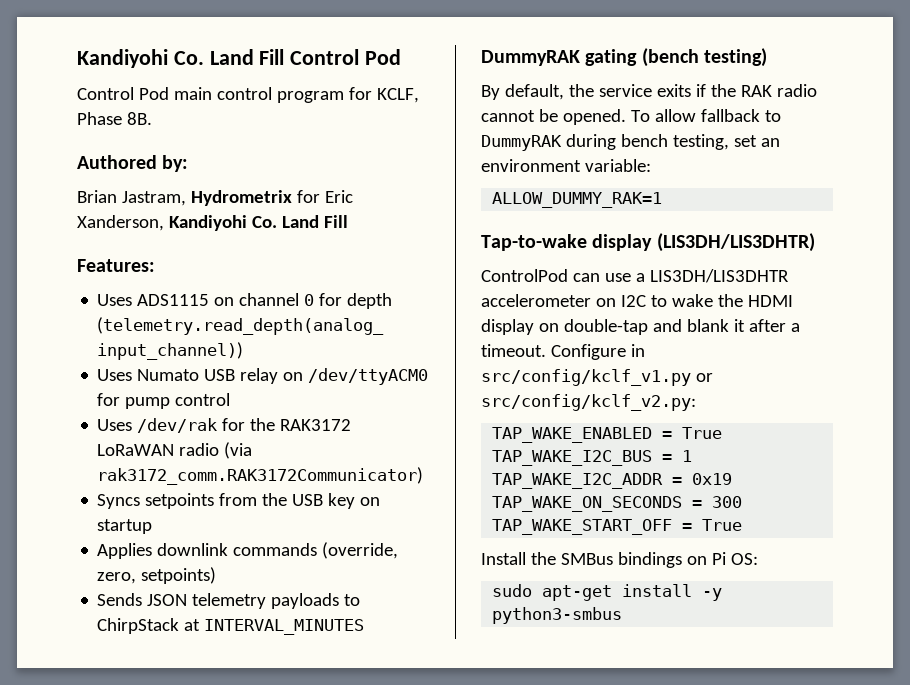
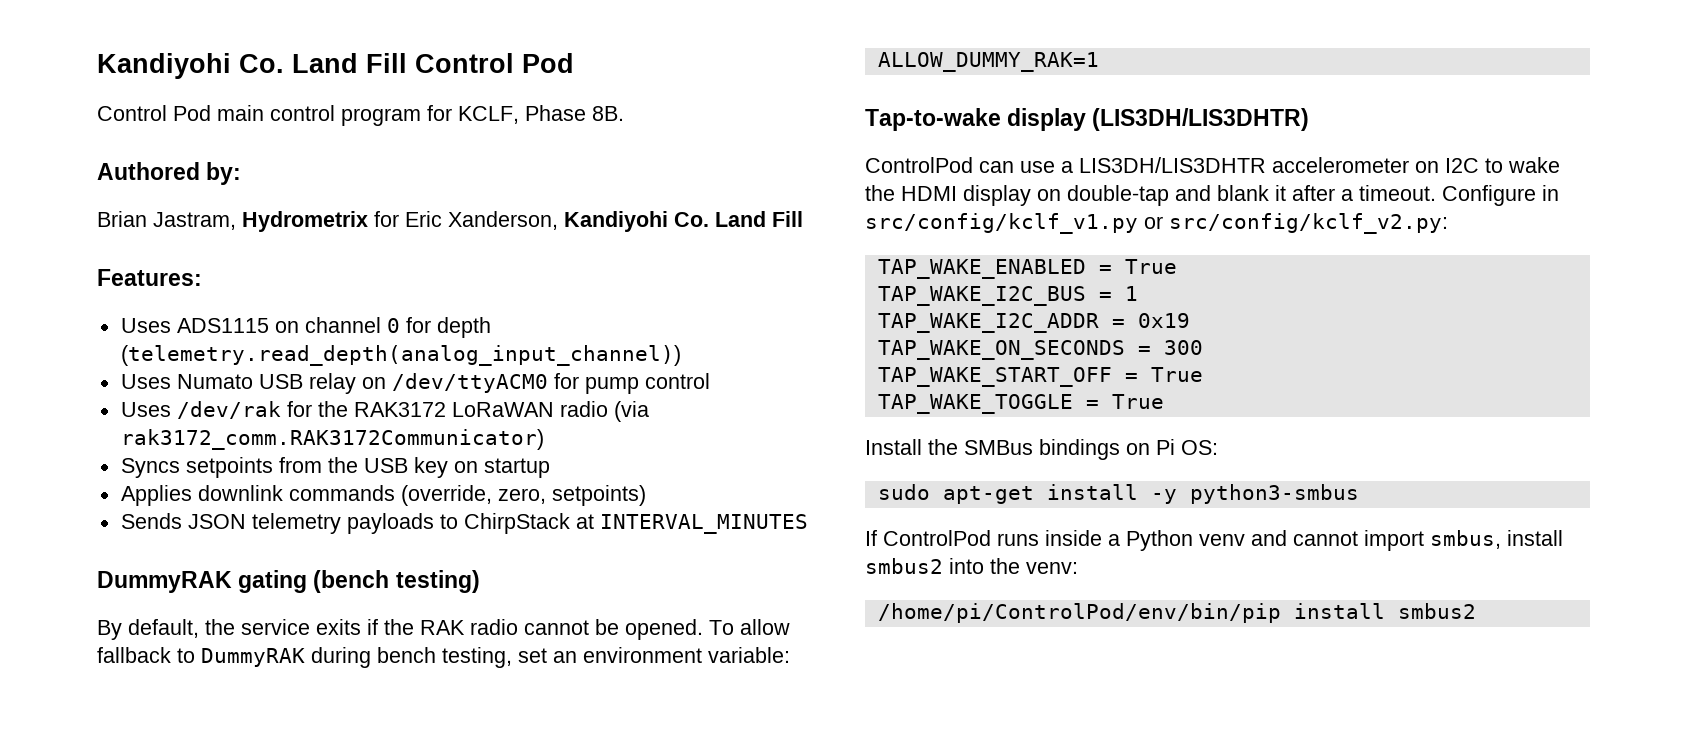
+ TAP_WAKE_TOGGLE = True
+ If ControlPod runs inside a Python venv and cannot import smbus, install smbus2 into the venv:
+ /home/pi/ControlPod/env/bin/pip install smbus2

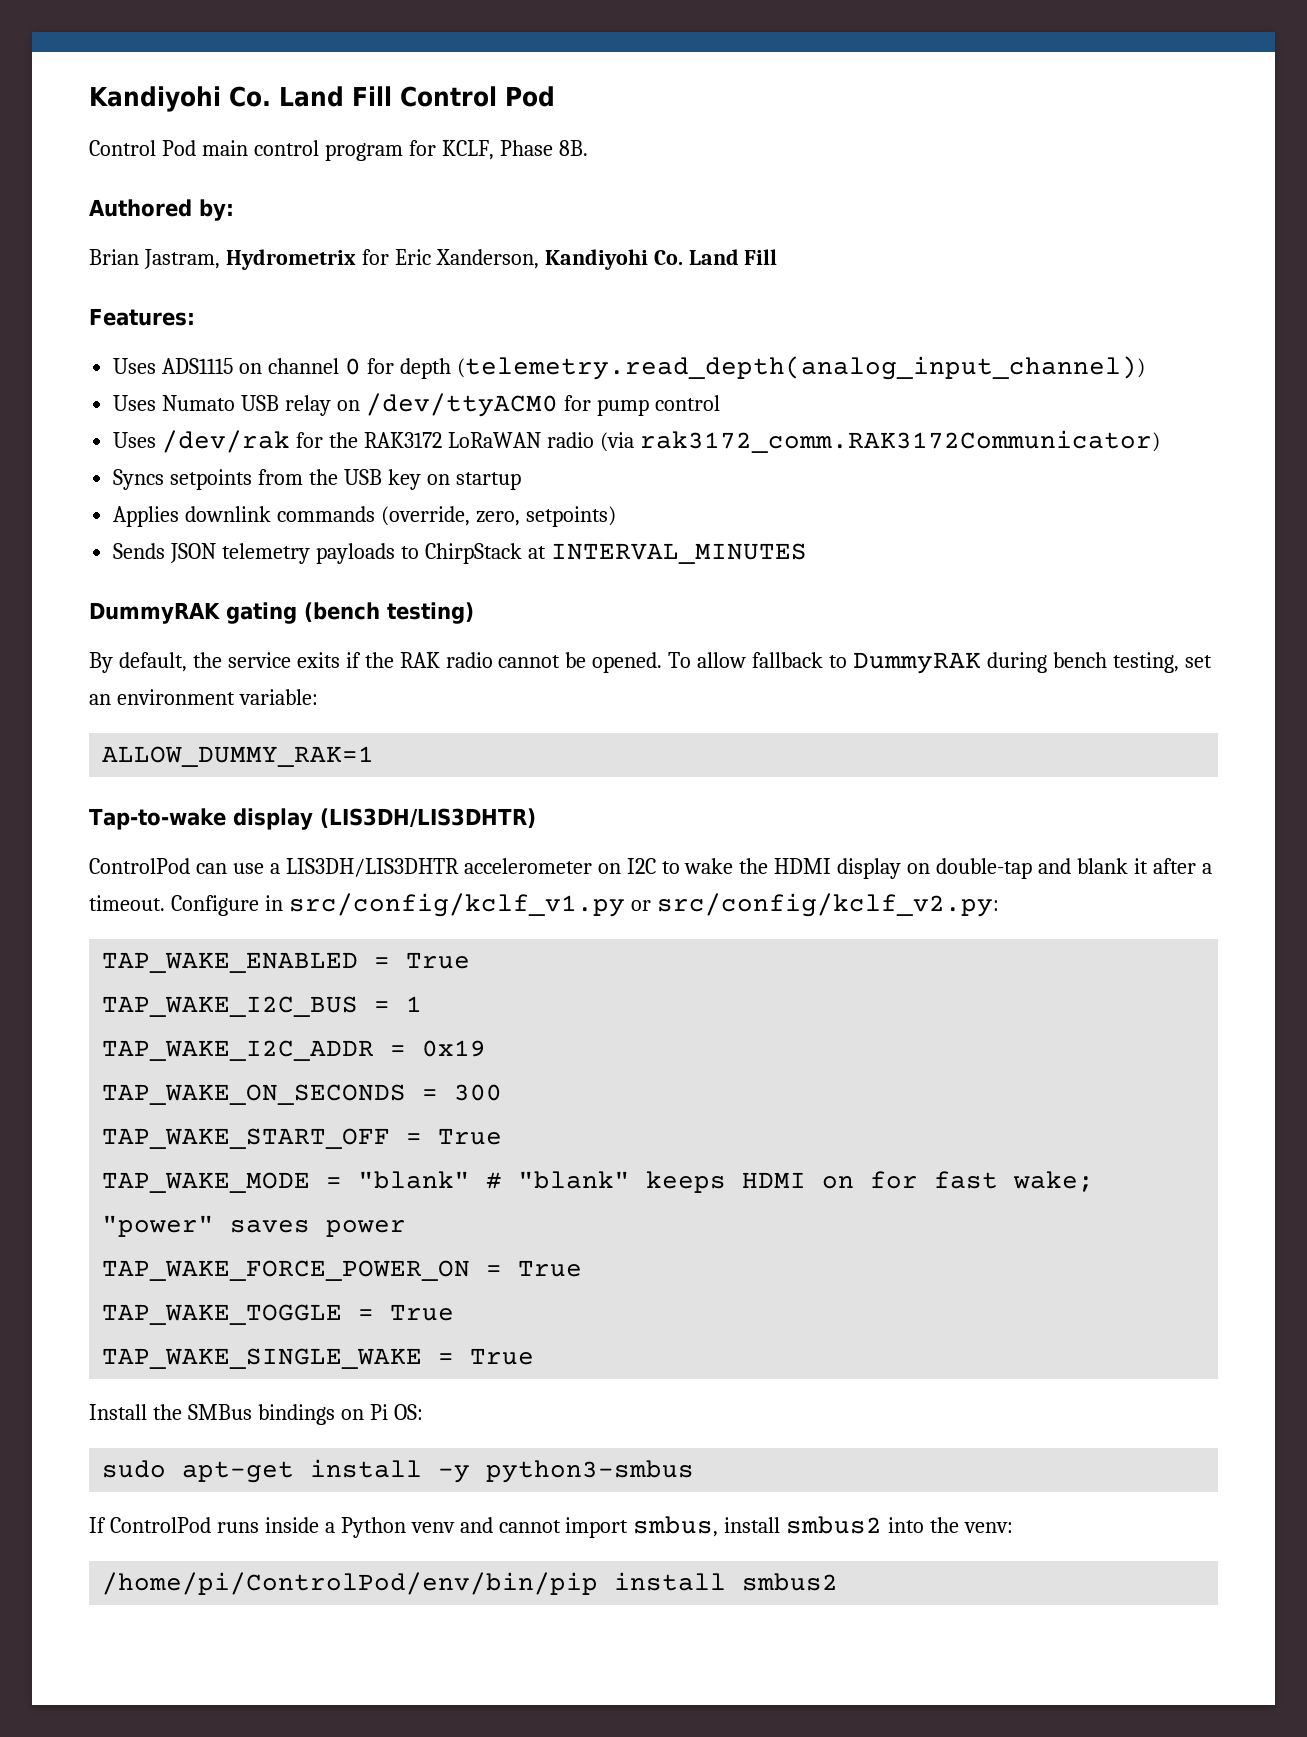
+ TAP_WAKE_MODE = "blank" # "blank" keeps HDMI on for fast wake; "power" saves power
+ TAP_WAKE_FORCE_POWER_ON = True
+ TAP_WAKE_SINGLE_WAKE = True

